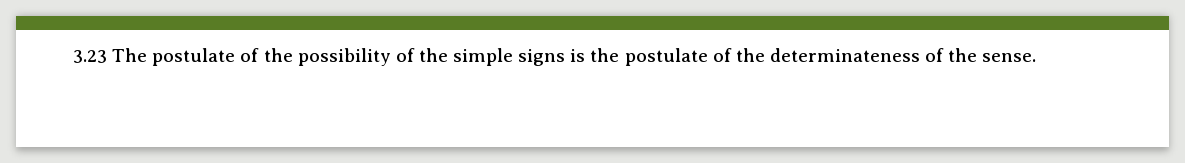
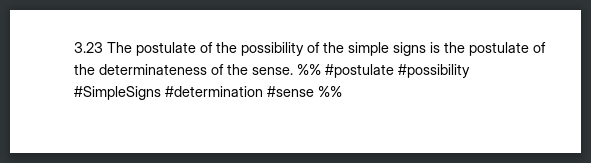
+ %% #postulate #possibility #SimpleSigns #determination #sense %%

